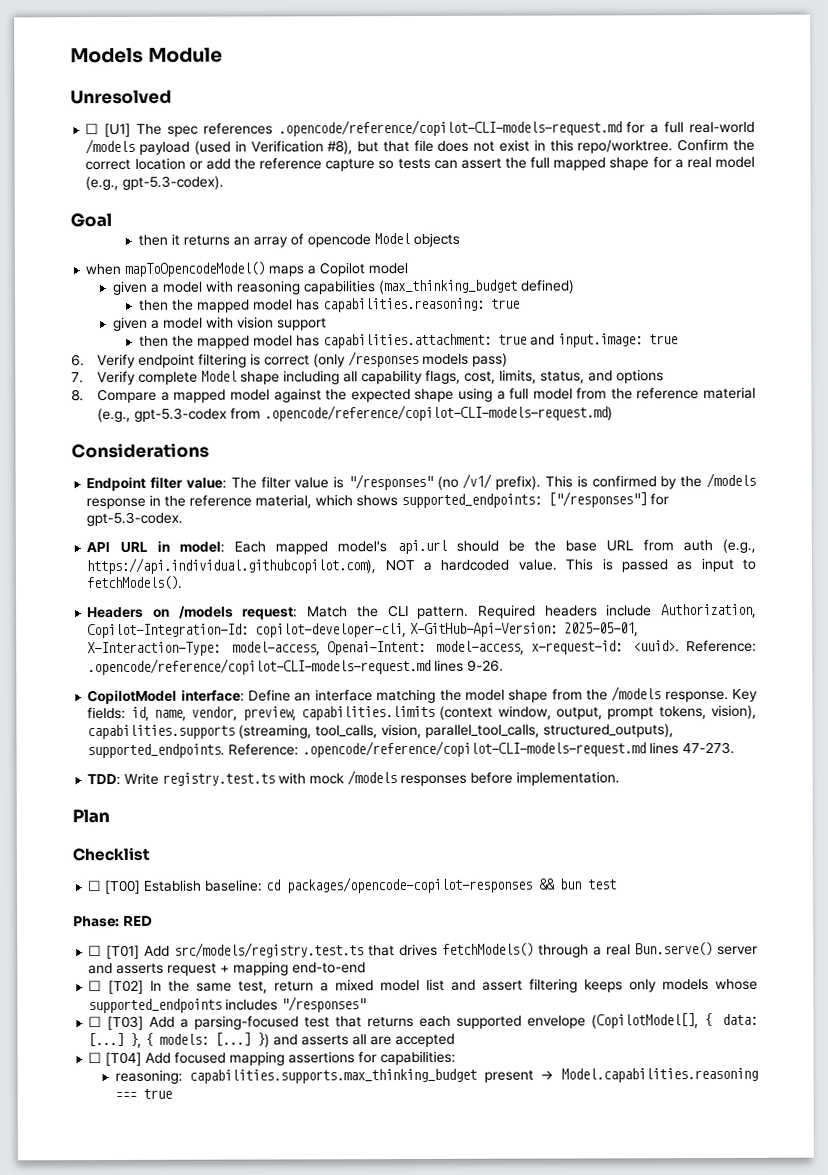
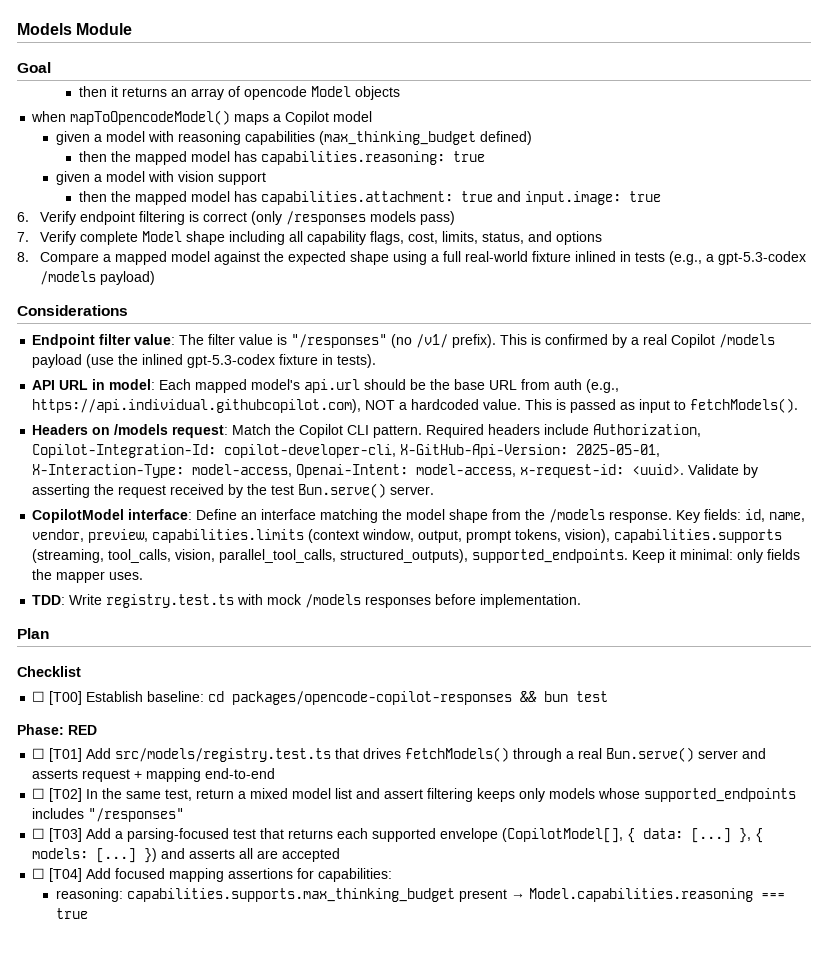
- Unresolved
- ☐ [U1] The spec references .opencode/reference/copilot-CLI-models-request.md for a full real-world /models payload (used in Verification #8), but that file does not exist in this repo/worktree. Confirm the correct location or add the reference capture so tests can assert the full mapped shape for a real model (e.g., gpt-5.3-codex).
- 8. Compare a mapped model against the expected shape using a full model from the reference material (e.g., gpt-5.3-codex from .opencode/reference/copilot-CLI-models-request.md)
+ 8. Compare a mapped model against the expected shape using a full real-world fixture inlined in tests (e.g., a gpt-5.3-codex /models payload)
- This is confirmed by the /models response in the reference material, which shows supported_endpoints: ["/responses"] for gpt-5.3-codex.
+ This is confirmed by a real Copilot /models payload (use the inlined gpt-5.3-codex fixture in tests).
- Headers on /models request: Match the CLI pattern.
+ Headers on /models request: Match the Copilot CLI pattern.
- Reference: .opencode/reference/copilot-CLI-models-request.md lines 9-26.
+ Validate by asserting the request received by the test Bun.serve() server.
- Reference: .opencode/reference/copilot-CLI-models-request.md lines 47-273.
+ Keep it minimal: only fields the mapper uses.

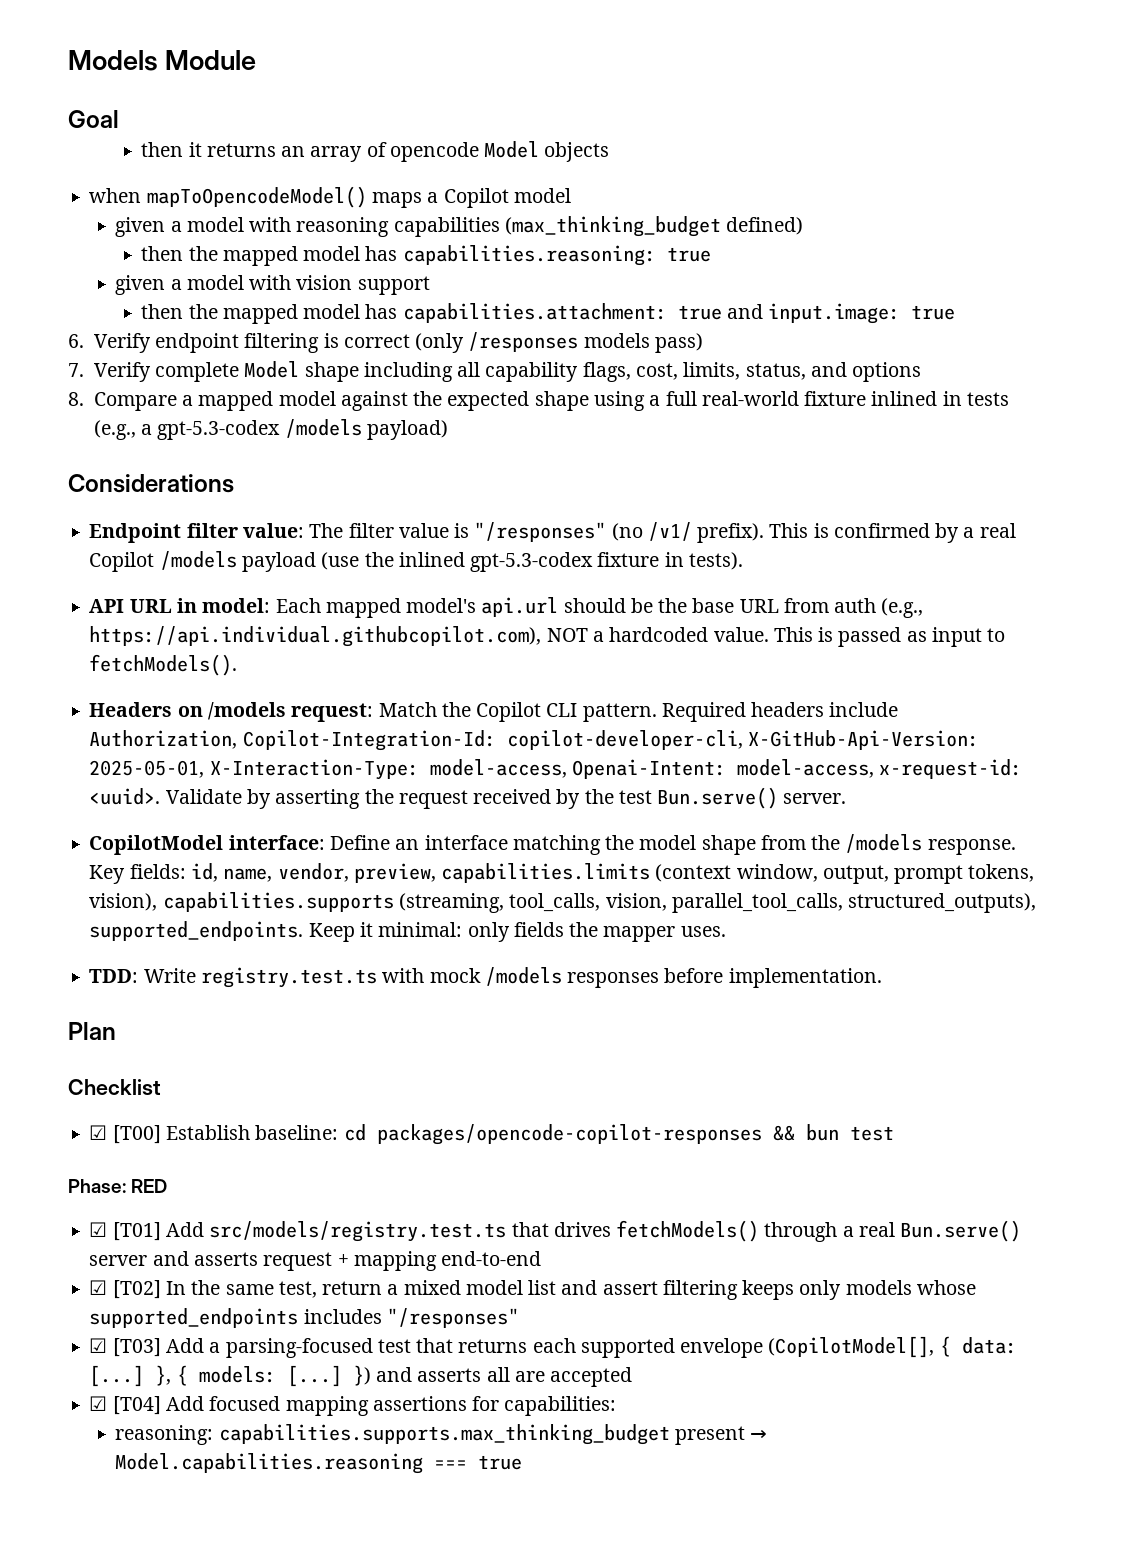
- ☐ [T00] Establish baseline: cd packages/opencode-copilot-responses && bun test
+ ☑ [T00] Establish baseline: cd packages/opencode-copilot-responses && bun test
- ☐ [T01] Add src/models/registry.test.ts that drives fetchModels() through a real Bun.serve() server and asserts request + mapping end-to-end
+ ☑ [T01] Add src/models/registry.test.ts that drives fetchModels() through a real Bun.serve() server and asserts request + mapping end-to-end
- ☐ [T02] In the same test, return a mixed model list and assert filtering keeps only models whose supported_endpoints includes "/responses"
+ ☑ [T02] In the same test, return a mixed model list and assert filtering keeps only models whose supported_endpoints includes "/responses"
- ☐ [T03] Add a parsing-focused test that returns each supported envelope (CopilotModel[], { data: [...]
+ ☑ [T03] Add a parsing-focused test that returns each supported envelope (CopilotModel[], { data: [...]
- ☐ [T04] Add focused mapping assertions for capabilities:
+ ☑ [T04] Add focused mapping assertions for capabilities:

